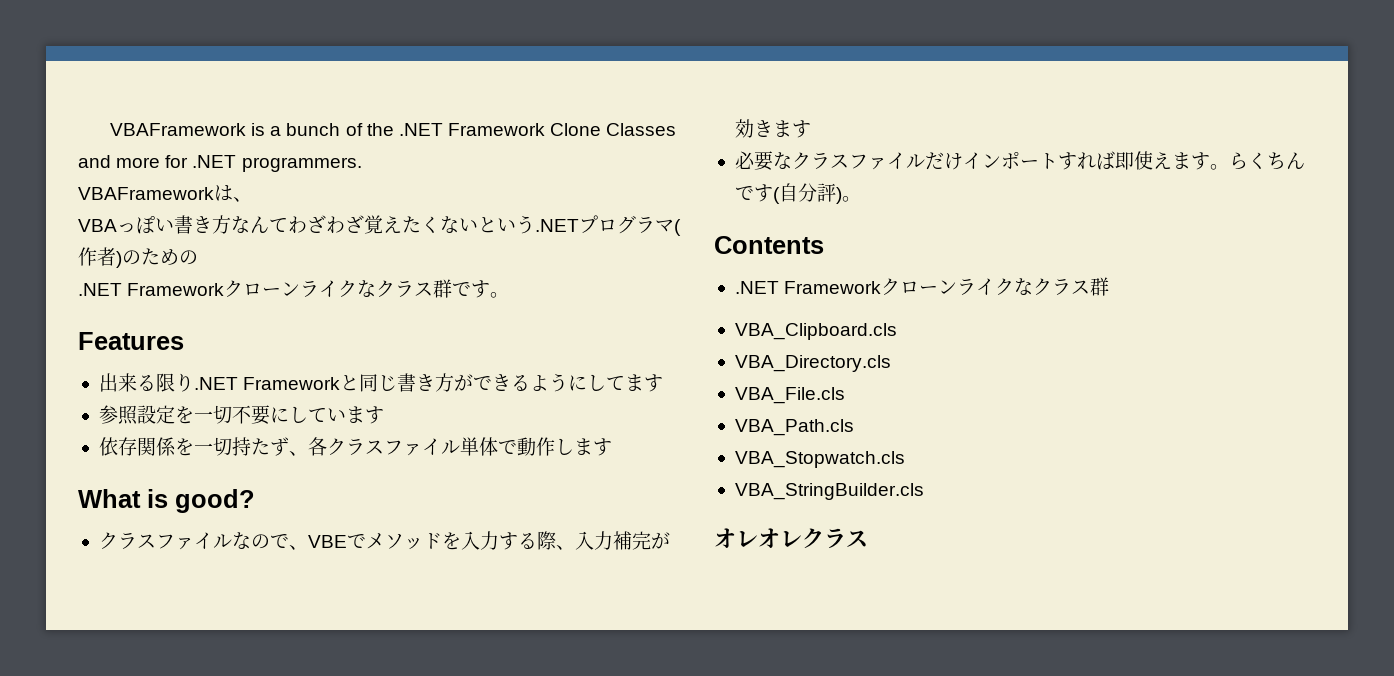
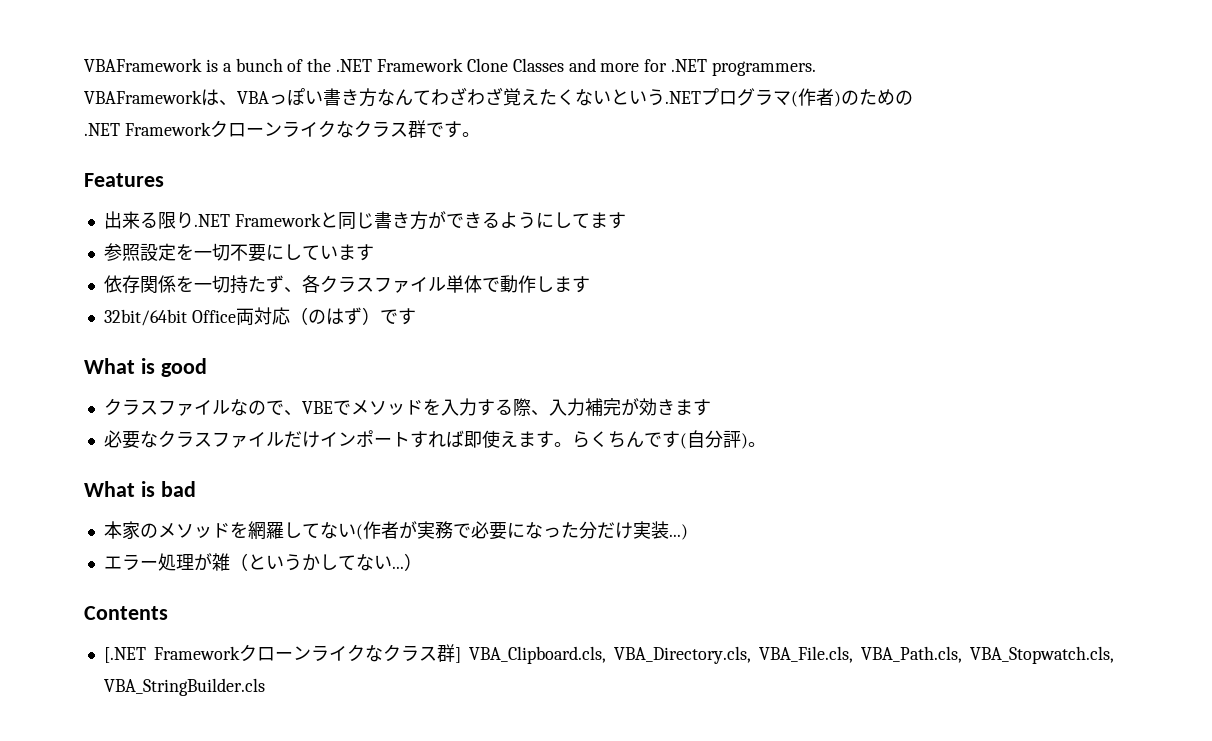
- VBAFrameworkは、
- VBAっぽい書き方なんてわざわざ覚えたくないという.NETプログラマ(作者)のための
+ VBAFrameworkは、VBAっぽい書き方なんてわざわざ覚えたくないという.NETプログラマ(作者)のための
- What is good?
+ 32bit/64bit Office両対応（のはず）です
+ What is good
+ What is bad
+ 本家のメソッドを網羅してない(作者が実務で必要になった分だけ実装...)
+ エラー処理が雑（というかしてない...）
  Contents
- .NET Frameworkクローンライクなクラス群
- VBA_Clipboard.cls
- VBA_Directory.cls
- VBA_File.cls
- VBA_Path.cls
- VBA_Stopwatch.cls
- VBA_StringBuilder.cls
- オレオレクラス
+ [.NET Frameworkクローンライクなクラス群] VBA_Clipboard.cls, VBA_Directory.cls, VBA_File.cls, VBA_Path.cls, VBA_Stopwatch.cls, VBA_StringBuilder.cls

